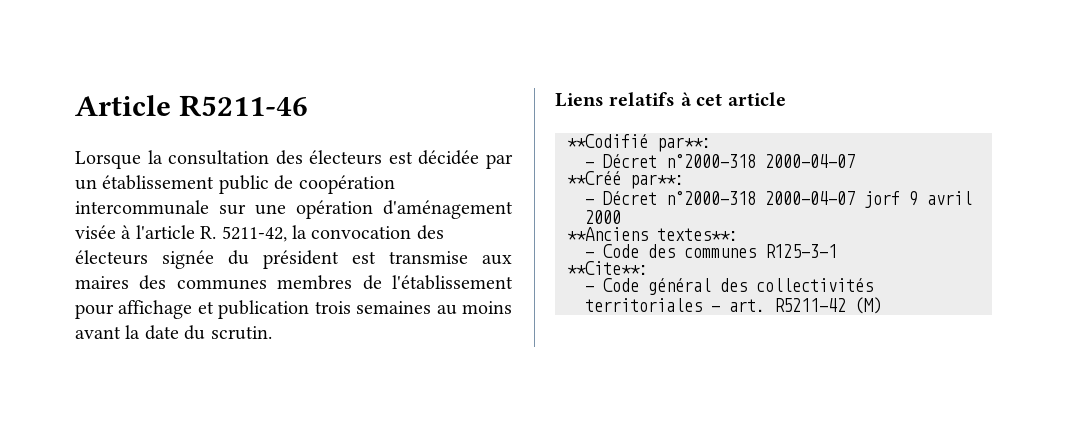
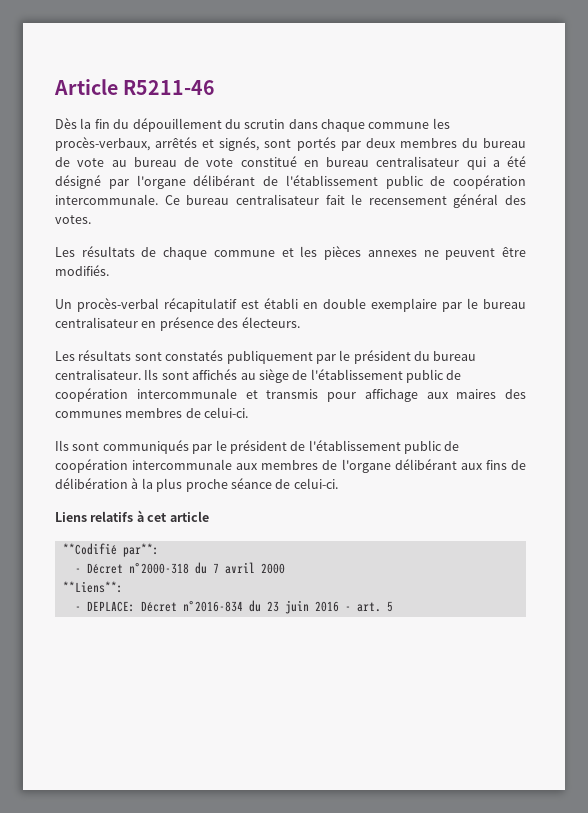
- Lorsque la consultation des électeurs est décidée par un établissement public de coopération intercommunale sur une opération d'aménagement visée à l'article R. 5211-42, la convocation des électeurs signée du président est transmise aux maires des communes membres de l'établissement pour affichage et publication trois semaines au moins avant la date du scrutin.
+ Dès la fin du dépouillement du scrutin dans chaque commune les procès-verbaux, arrêtés et signés, sont portés par deux membres du bureau de vote au bureau de vote constitué en bureau centralisateur qui a été désigné par l'organe délibérant de l'établissement public de coopération intercommunale. Ce bureau centralisateur fait le recensement général des votes.
+ Les résultats de chaque commune et les pièces annexes ne peuvent être modifiés.
+ Un procès-verbal récapitulatif est établi en double exemplaire par le bureau centralisateur en présence des électeurs.
+ Les résultats sont constatés publiquement par le président du bureau centralisateur. Ils sont affichés au siège de l'établissement public de coopération intercommunale et transmis pour affichage aux maires des communes membres de celui-ci.
+ Ils sont communiqués par le président de l'établissement public de coopération intercommunale aux membres de l'organe délibérant aux fins de délibération à la plus proche séance de celui-ci.
  **Codifié par**:
- - Décret n°2000-318 2000-04-07
- **Créé par**:
- - Décret n°2000-318 2000-04-07 jorf 9 avril 2000
+ - Décret n°2000-318 du 7 avril 2000
- **Anciens textes**:
- - Code des communes R125-3-1
- **Cite**:
- - Code général des collectivités territoriales - art. R5211-42 (M)
+ **Liens**:
+ - DEPLACE: Décret n°2016-834 du 23 juin 2016 - art. 5

